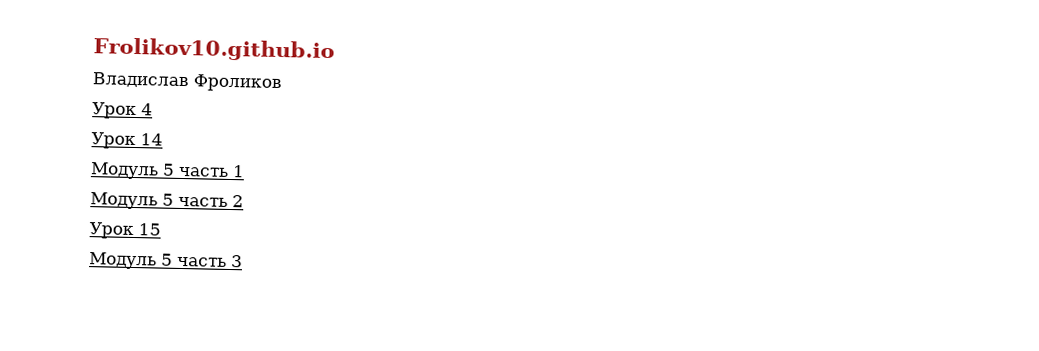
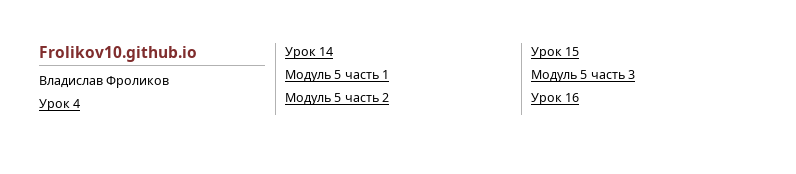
+ Урок 16

